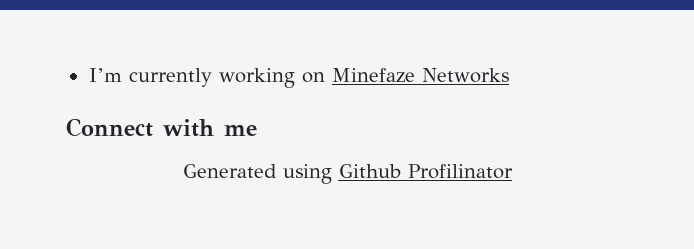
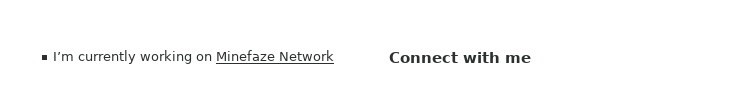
- I’m currently working on Minefaze Networks
+ I’m currently working on Minefaze Network
- Generated using Github Profilinator

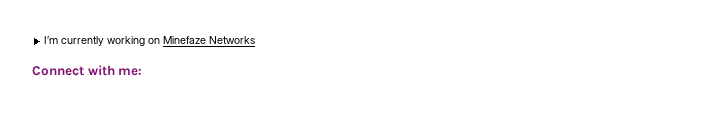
- I’m currently working on Minefaze Network
+ I’m currently working on Minefaze Networks
- Connect with me
+ Connect with me:

